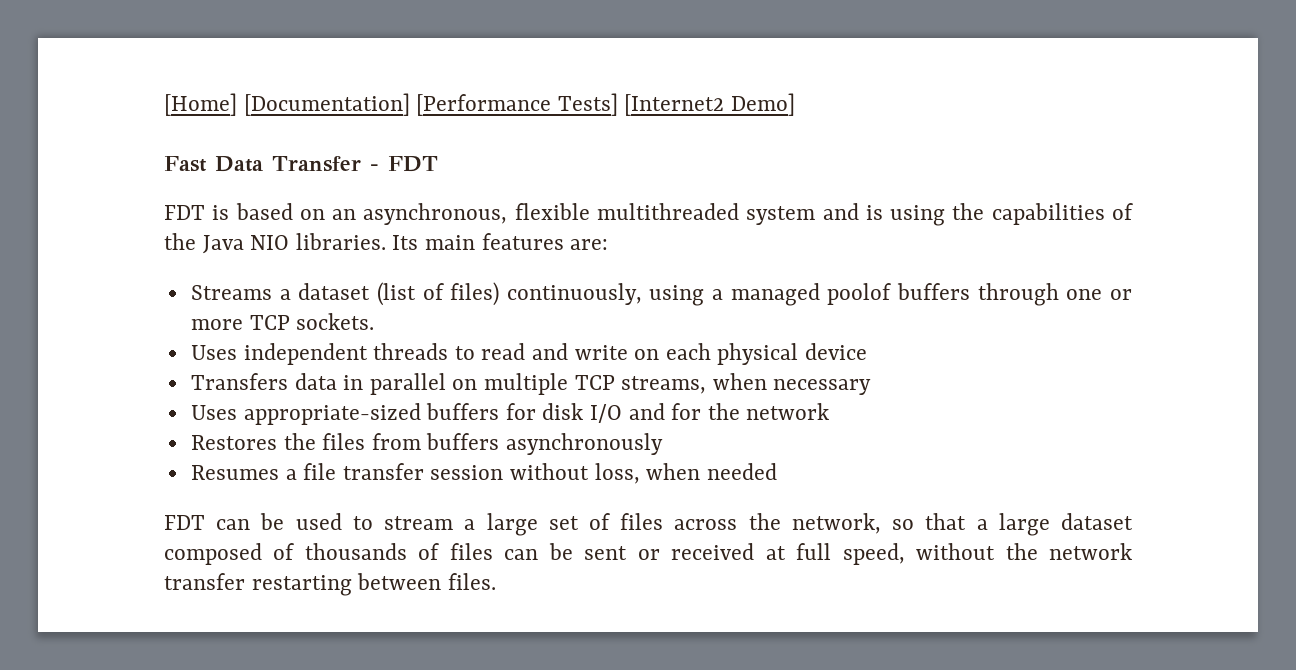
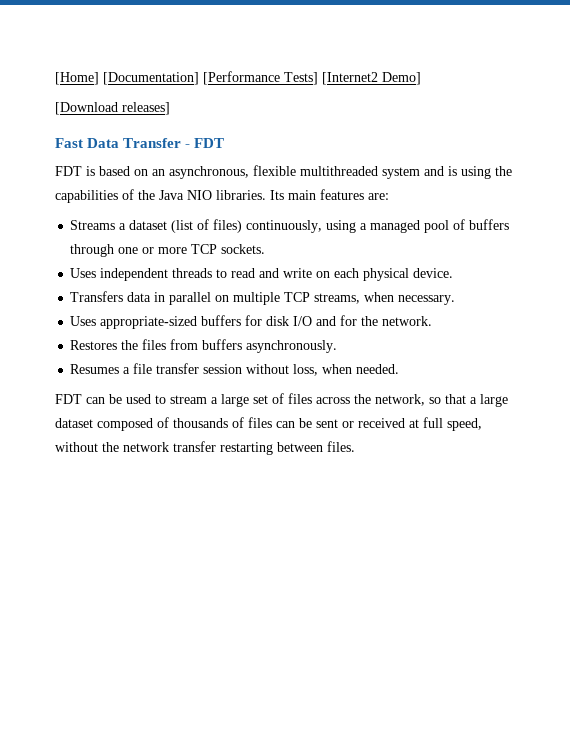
+ [Download releases]
- Streams a dataset (list of files) continuously, using a managed poolof buffers through one or more TCP sockets.
+ Streams a dataset (list of files) continuously, using a managed pool of buffers through one or more TCP sockets.
- Uses independent threads to read and write on each physical device
+ Uses independent threads to read and write on each physical device.
- Transfers data in parallel on multiple TCP streams, when necessary
+ Transfers data in parallel on multiple TCP streams, when necessary.
- Uses appropriate-sized buffers for disk I/O and for the network
+ Uses appropriate-sized buffers for disk I/O and for the network.
- Restores the files from buffers asynchronously
+ Restores the files from buffers asynchronously.
- Resumes a file transfer session without loss, when needed
+ Resumes a file transfer session without loss, when needed.

